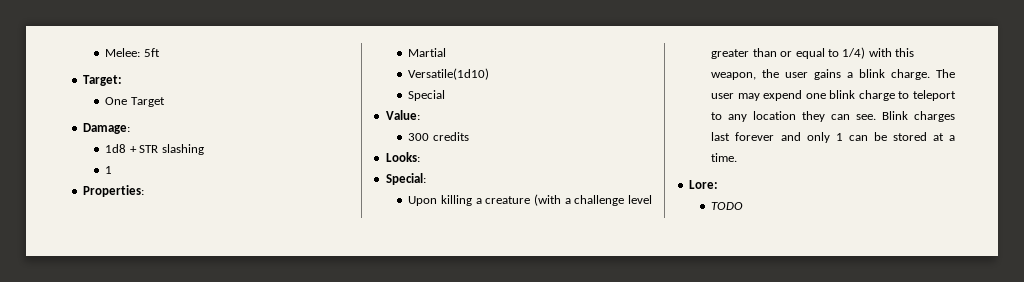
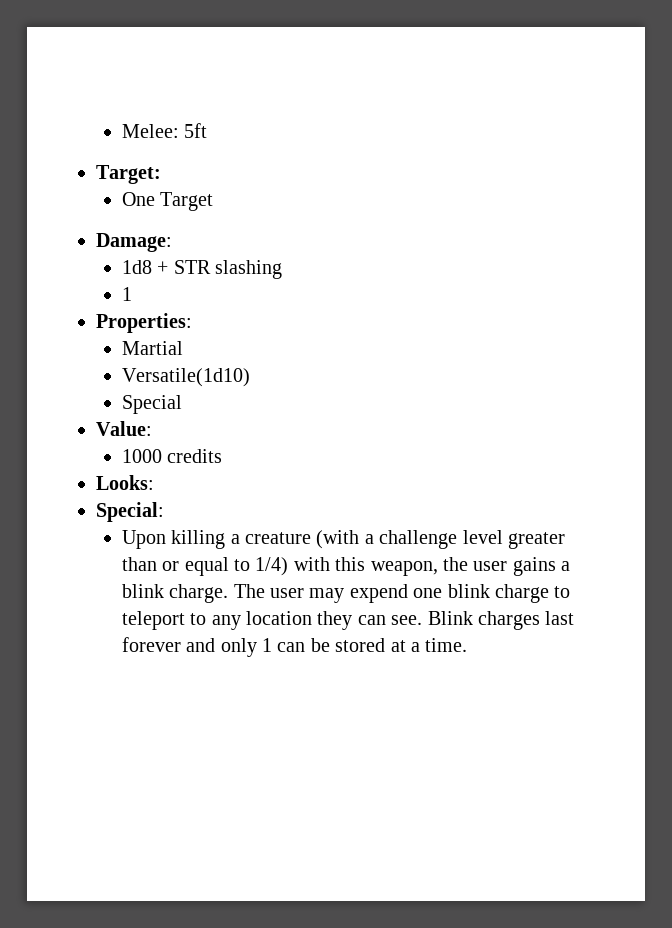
- 300 credits
+ 1000 credits
- Lore:
- TODO

